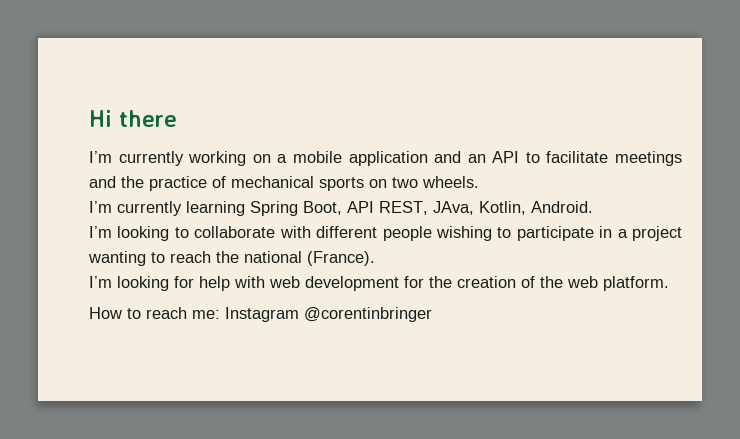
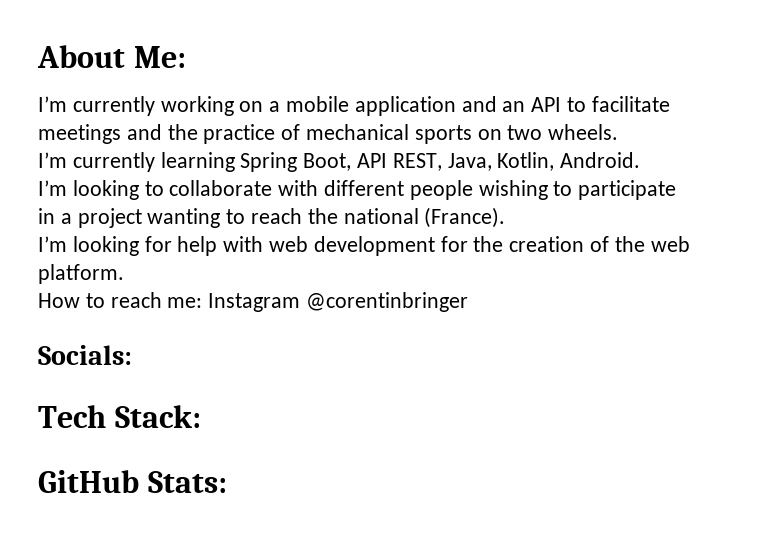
- Hi there
+ About Me:
- I’m currently learning Spring Boot, API REST, JAva, Kotlin, Android.
+ I’m currently learning Spring Boot, API REST, Java, Kotlin, Android.
+ Socials:
+ Tech Stack:
+ GitHub Stats:

